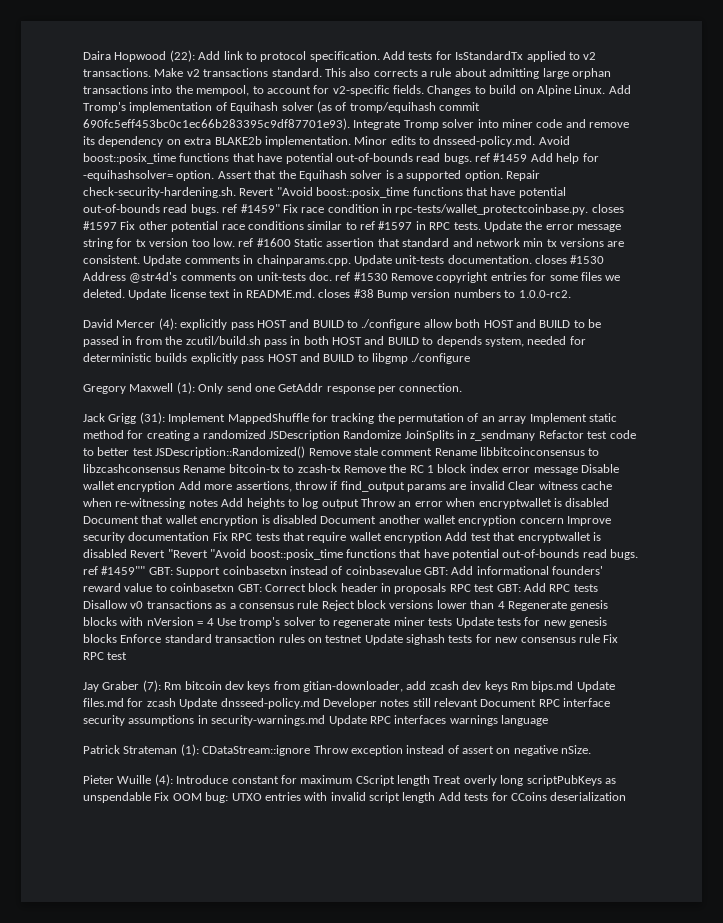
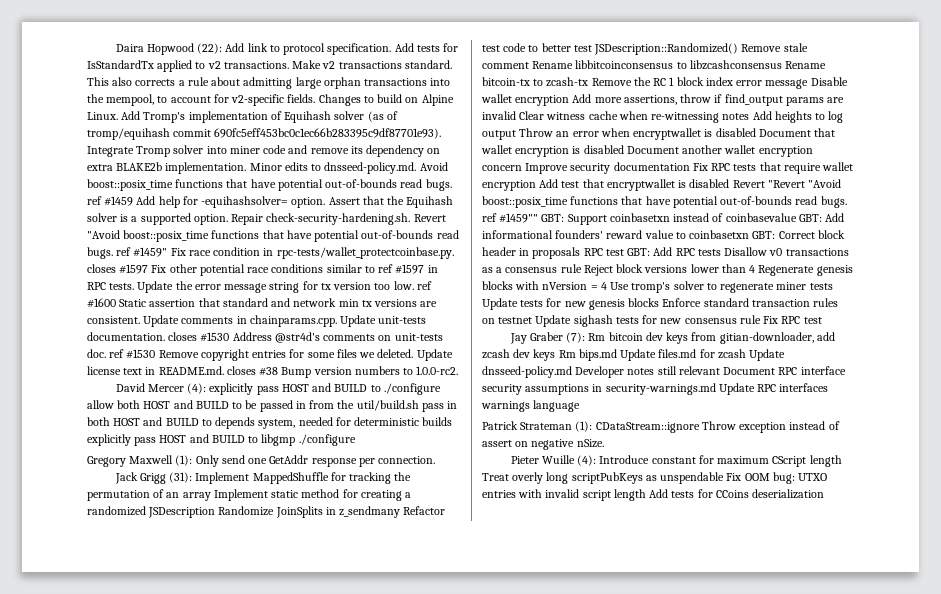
- David Mercer (4): explicitly pass HOST and BUILD to ./configure allow both HOST and BUILD to be passed in from the zcutil/build.sh pass in both HOST and BUILD to depends system, needed for deterministic builds explicitly pass HOST and BUILD to libgmp ./configure
+ David Mercer (4): explicitly pass HOST and BUILD to ./configure allow both HOST and BUILD to be passed in from the util/build.sh pass in both HOST and BUILD to depends system, needed for deterministic builds explicitly pass HOST and BUILD to libgmp ./configure

